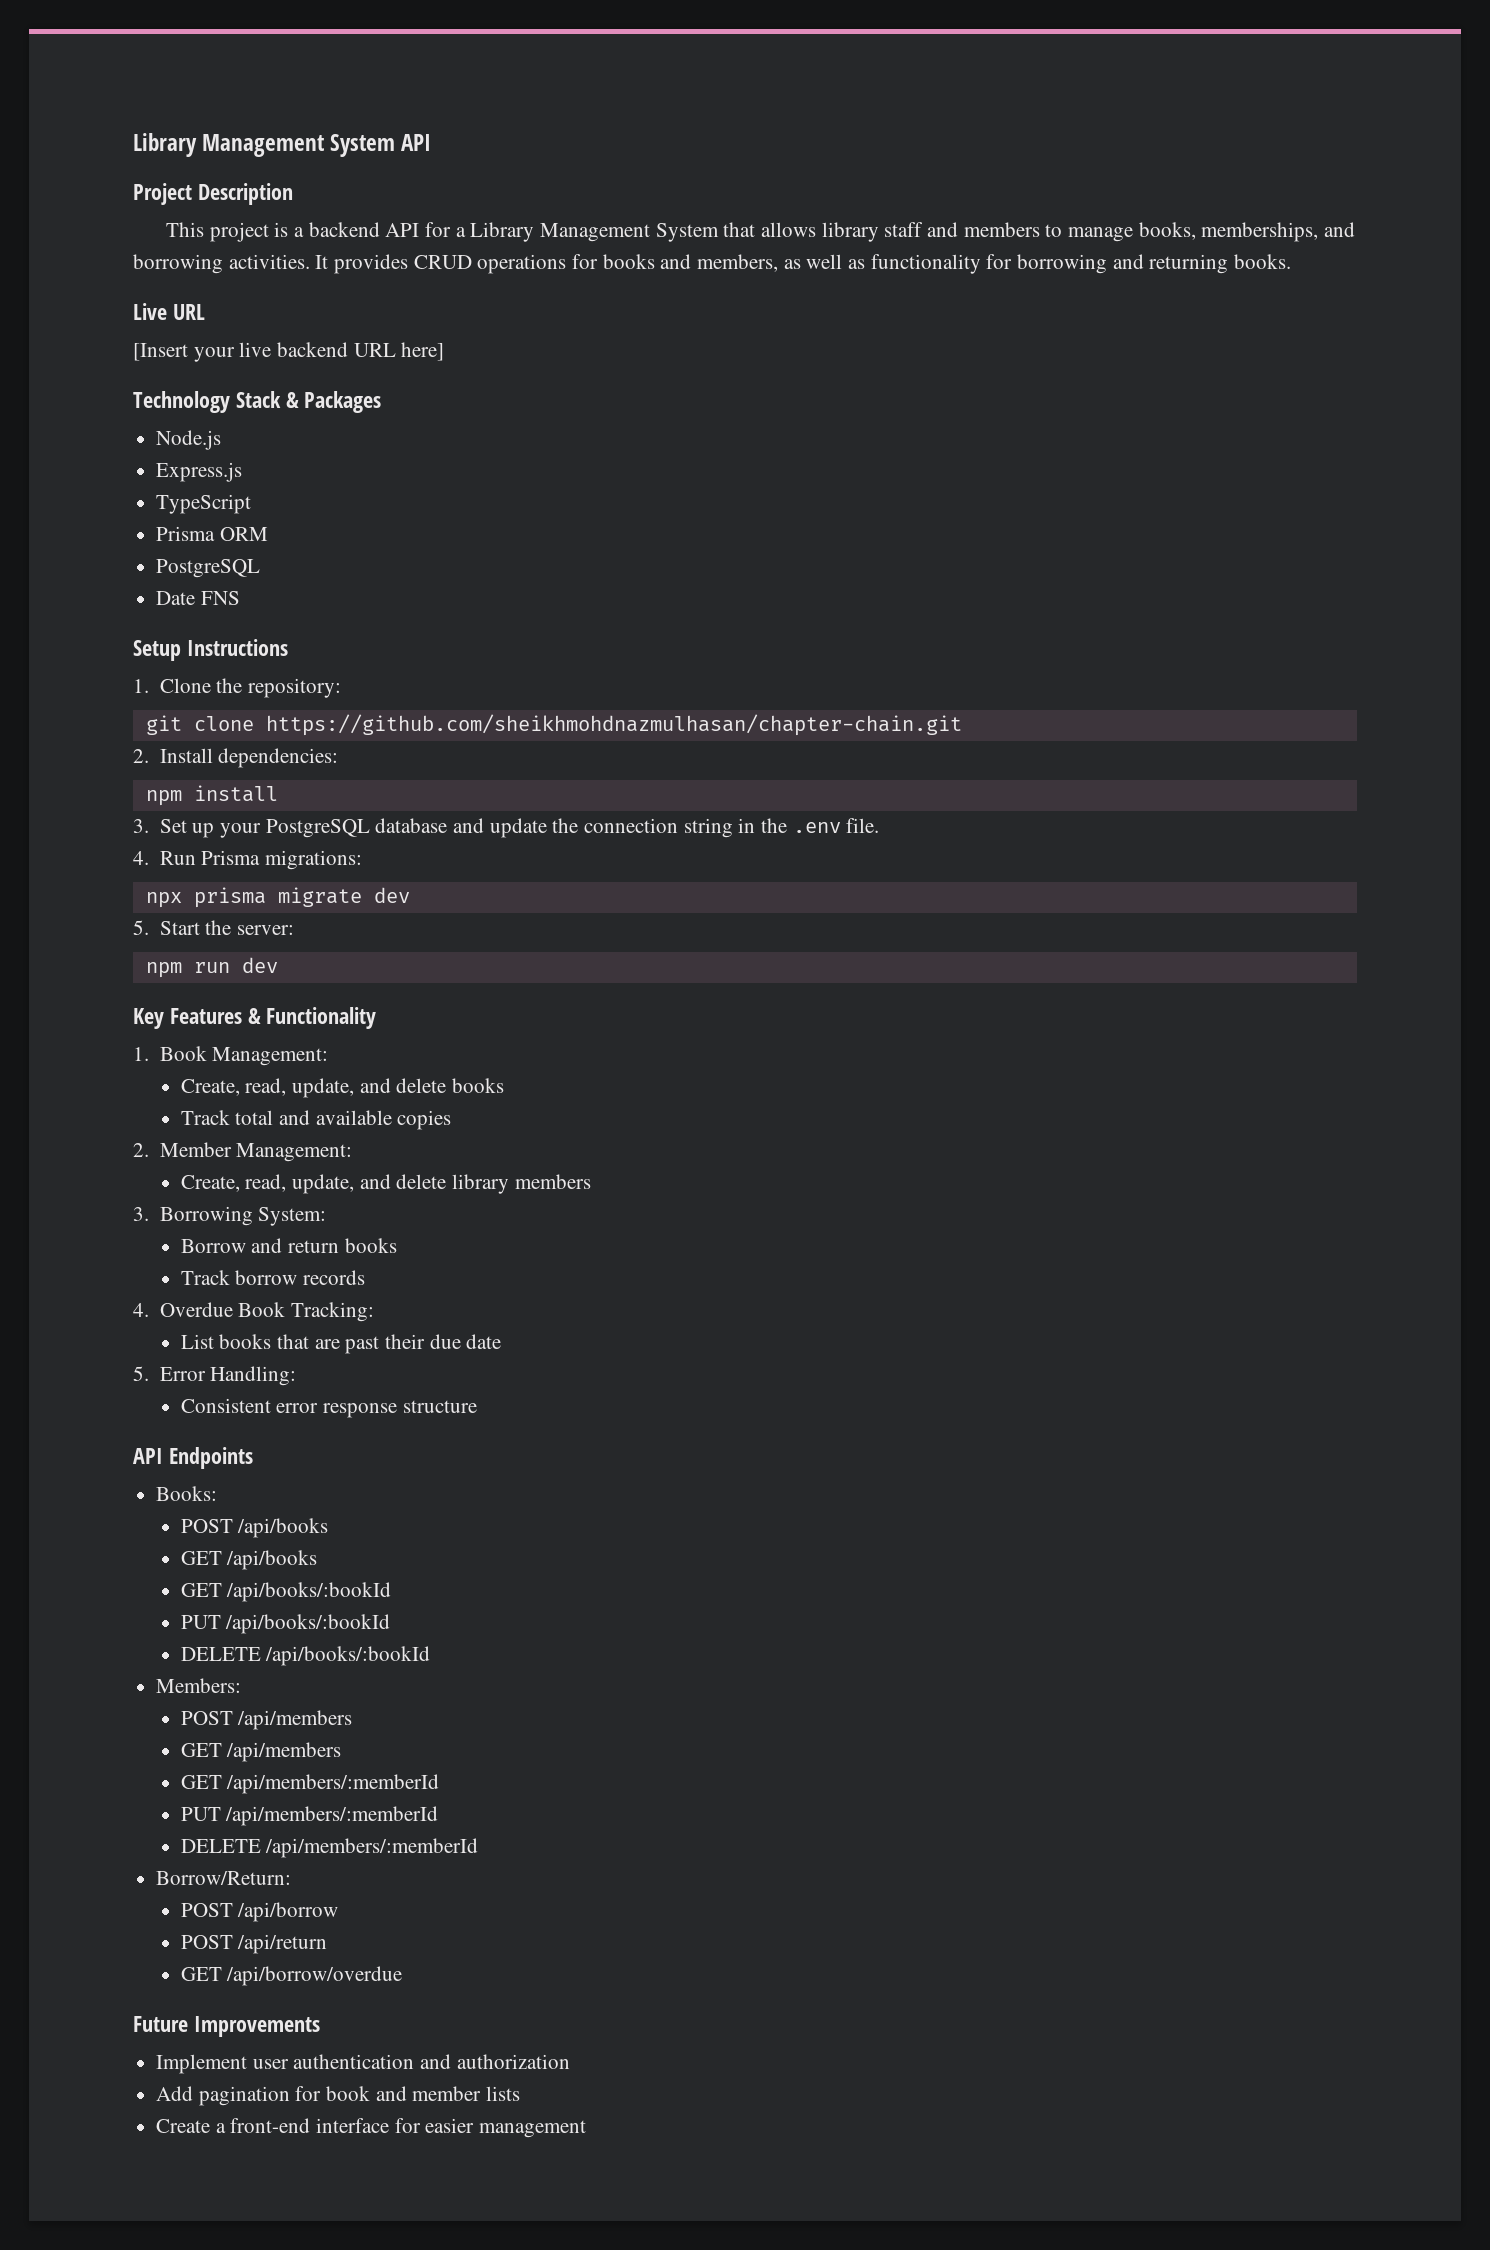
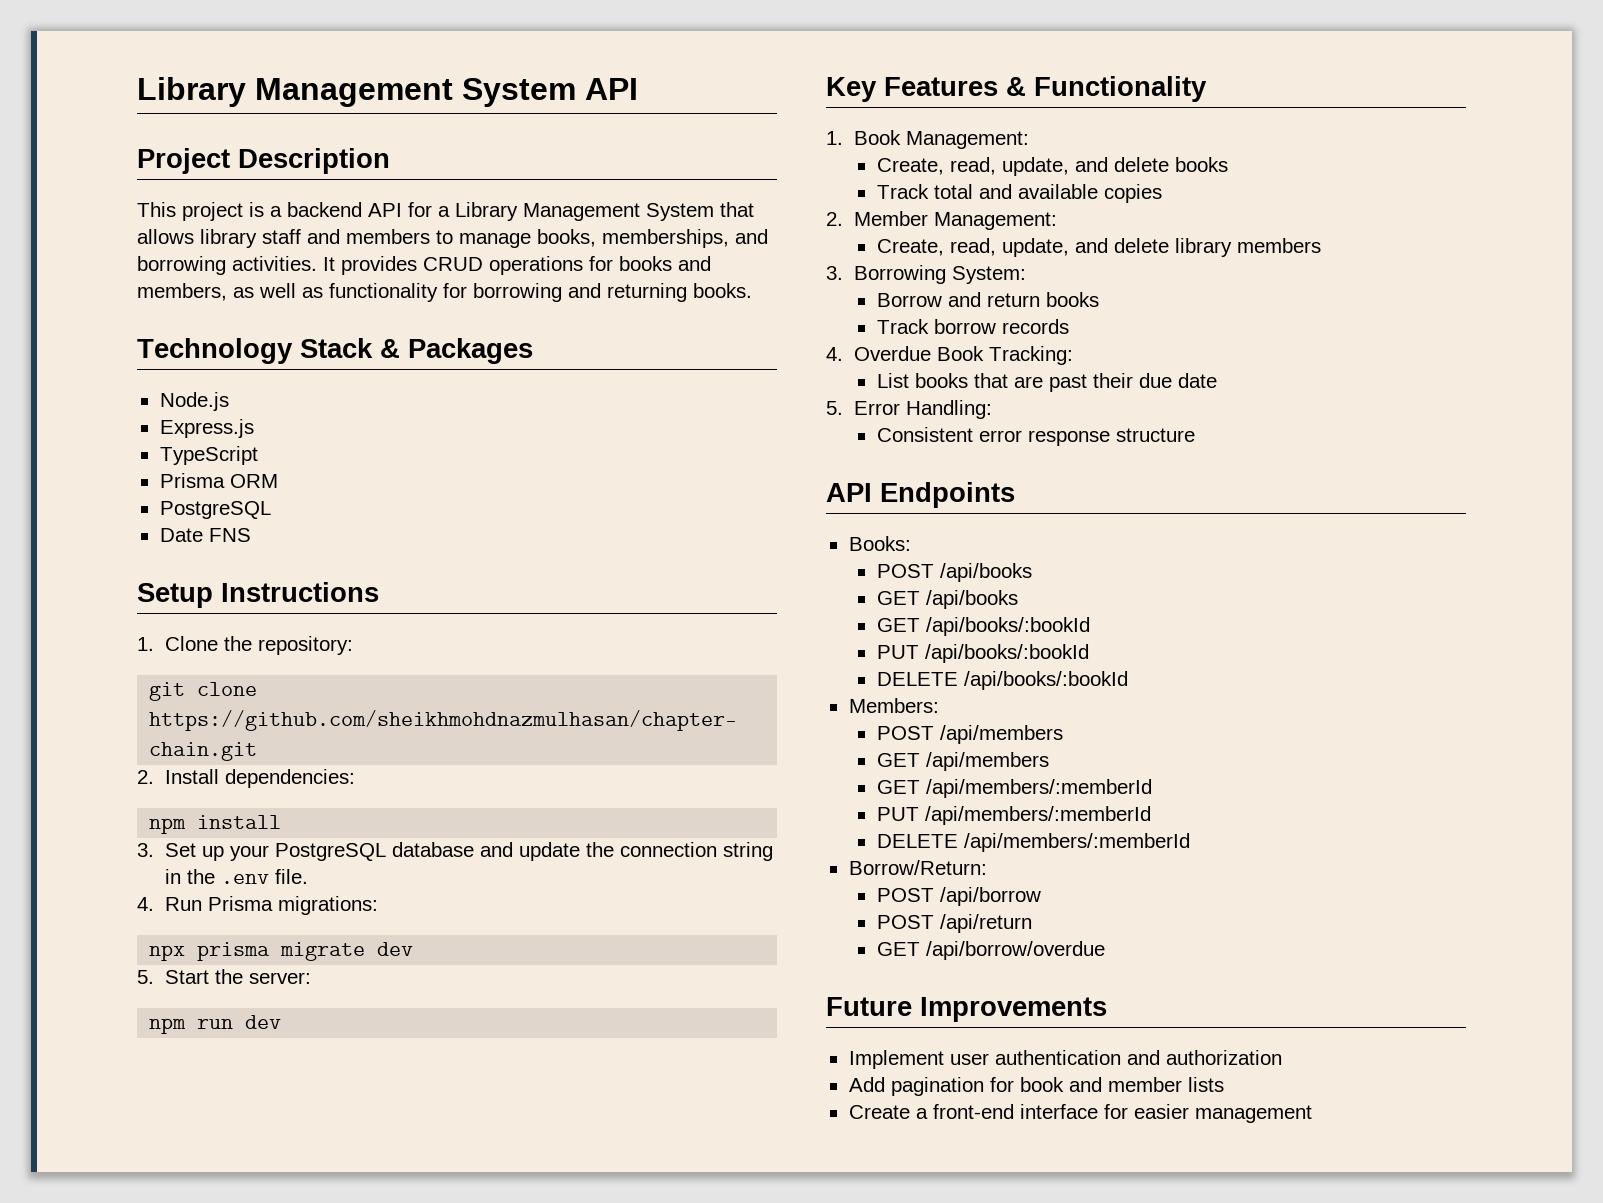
- Live URL
- [Insert your live backend URL here]

